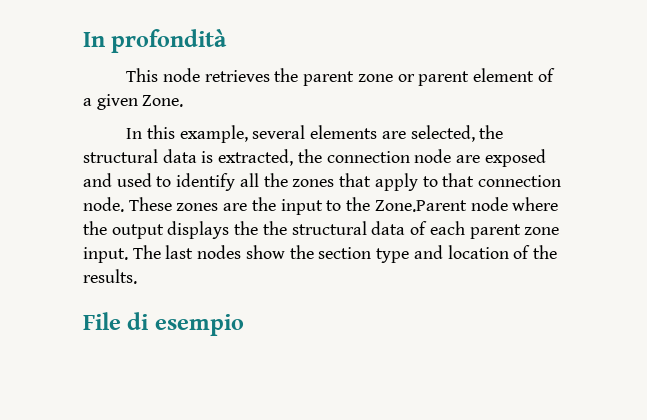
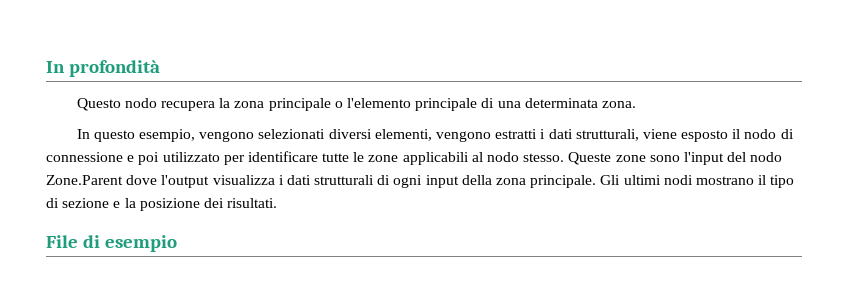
- This node retrieves the parent zone or parent element of a given Zone.
- In this example, several elements are selected, the structural data is extracted, the connection node are exposed and used to identify all the zones that apply to that connection node. These zones are the input to the Zone.Parent node where the output displays the the structural data of each parent zone input. The last nodes show the section type and location of the results.
+ Questo nodo recupera la zona principale o l'elemento principale di una determinata zona.
+ In questo esempio, vengono selezionati diversi elementi, vengono estratti i dati strutturali, viene esposto il nodo di connessione e poi utilizzato per identificare tutte le zone applicabili al nodo stesso. Queste zone sono l'input del nodo Zone.Parent dove l'output visualizza i dati strutturali di ogni input della zona principale. Gli ultimi nodi mostrano il tipo di sezione e la posizione dei risultati.

